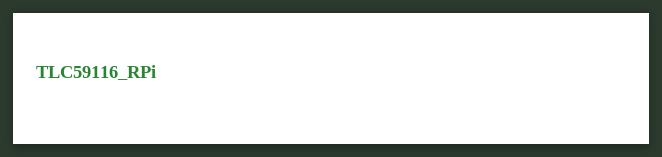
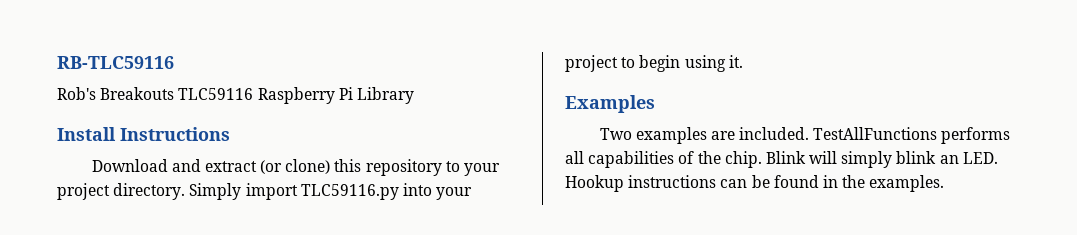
- TLC59116_RPi
+ RB-TLC59116
+ Rob's Breakouts TLC59116 Raspberry Pi Library
+ Install Instructions
+ Download and extract (or clone) this repository to your project directory. Simply import TLC59116.py into your project to begin using it.
+ Examples
+ Two examples are included. TestAllFunctions performs all capabilities of the chip. Blink will simply blink an LED. Hookup instructions can be found in the examples.

